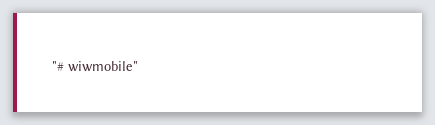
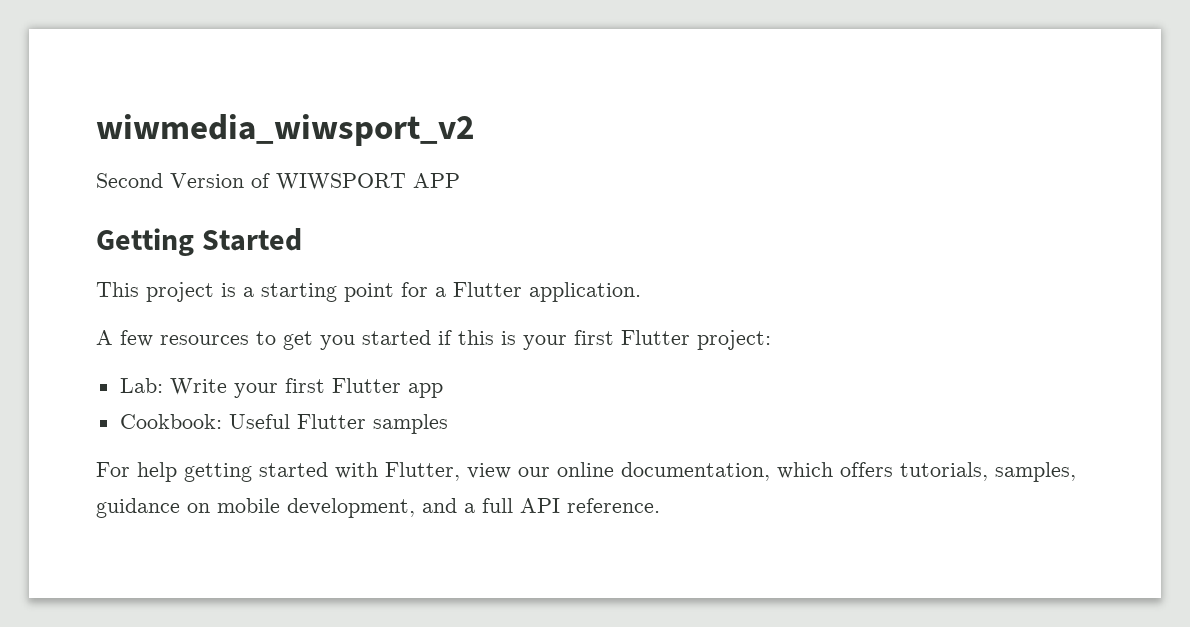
- "# wiwmobile"
+ wiwmedia_wiwsport_v2
+ Second Version of WIWSPORT APP
+ Getting Started
+ This project is a starting point for a Flutter application.
+ A few resources to get you started if this is your first Flutter project:
+ Lab: Write your first Flutter app
+ Cookbook: Useful Flutter samples
+ For help getting started with Flutter, view our online documentation, which offers tutorials, samples, guidance on mobile development, and a full API reference.

